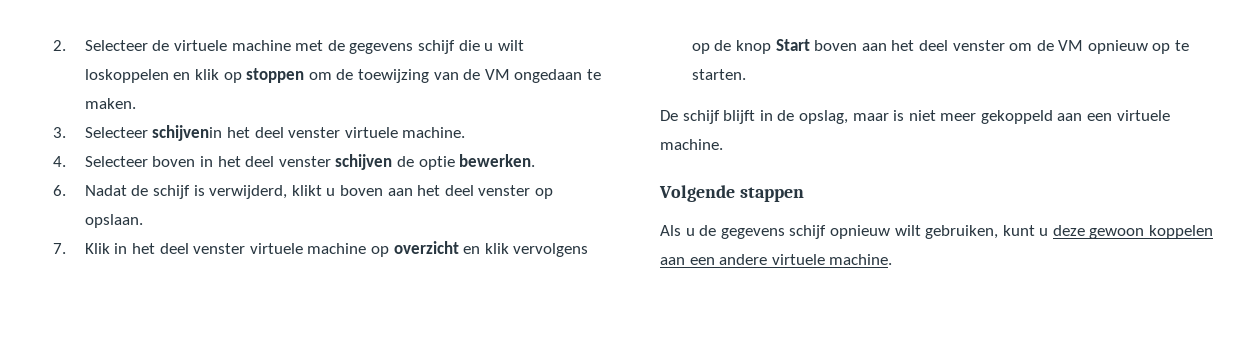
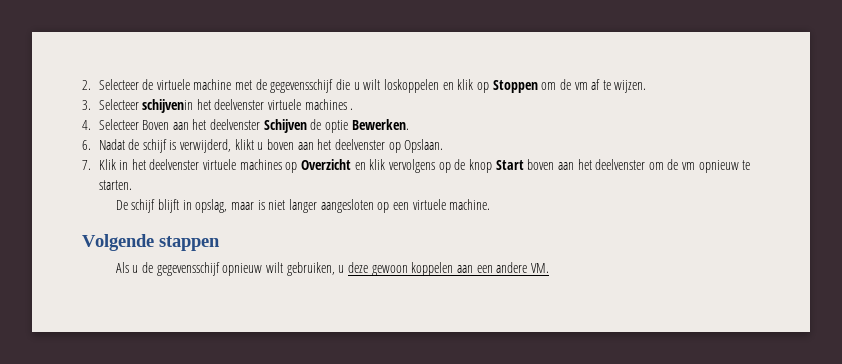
- 2. Selecteer de virtuele machine met de gegevens schijf die u wilt loskoppelen en klik op stoppen om de toewijzing van de VM ongedaan te maken.
- 3. Selecteer schijvenin het deel venster virtuele machine.
- 4. Selecteer boven in het deel venster schijven de optie bewerken.
+ 2. Selecteer de virtuele machine met de gegevensschijf die u wilt loskoppelen en klik op Stoppen om de vm af te wijzen.
+ 3. Selecteer schijvenin het deelvenster virtuele machines .
+ 4. Selecteer Boven aan het deelvenster Schijven de optie Bewerken.
- 6. Nadat de schijf is verwijderd, klikt u boven aan het deel venster op opslaan.
+ 6. Nadat de schijf is verwijderd, klikt u boven aan het deelvenster op Opslaan.
- 7. Klik in het deel venster virtuele machine op overzicht en klik vervolgens op de knop Start boven aan het deel venster om de VM opnieuw op te starten.
+ 7. Klik in het deelvenster virtuele machines op Overzicht en klik vervolgens op de knop Start boven aan het deelvenster om de vm opnieuw te starten.
- De schijf blijft in de opslag, maar is niet meer gekoppeld aan een virtuele machine.
+ De schijf blijft in opslag, maar is niet langer aangesloten op een virtuele machine.
- Als u de gegevens schijf opnieuw wilt gebruiken, kunt u deze gewoon koppelen aan een andere virtuele machine.
+ Als u de gegevensschijf opnieuw wilt gebruiken, u deze gewoon koppelen aan een andere VM.

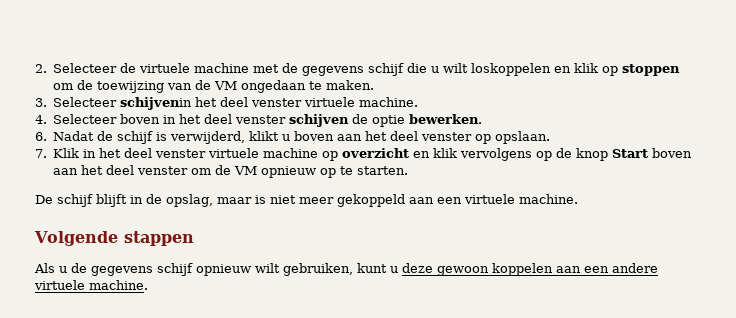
- 2. Selecteer de virtuele machine met de gegevensschijf die u wilt loskoppelen en klik op Stoppen om de vm af te wijzen.
- 3. Selecteer schijvenin het deelvenster virtuele machines .
- 4. Selecteer Boven aan het deelvenster Schijven de optie Bewerken.
+ 2. Selecteer de virtuele machine met de gegevens schijf die u wilt loskoppelen en klik op stoppen om de toewijzing van de VM ongedaan te maken.
+ 3. Selecteer schijvenin het deel venster virtuele machine.
+ 4. Selecteer boven in het deel venster schijven de optie bewerken.
- 6. Nadat de schijf is verwijderd, klikt u boven aan het deelvenster op Opslaan.
+ 6. Nadat de schijf is verwijderd, klikt u boven aan het deel venster op opslaan.
- 7. Klik in het deelvenster virtuele machines op Overzicht en klik vervolgens op de knop Start boven aan het deelvenster om de vm opnieuw te starten.
+ 7. Klik in het deel venster virtuele machine op overzicht en klik vervolgens op de knop Start boven aan het deel venster om de VM opnieuw op te starten.
- De schijf blijft in opslag, maar is niet langer aangesloten op een virtuele machine.
+ De schijf blijft in de opslag, maar is niet meer gekoppeld aan een virtuele machine.
- Als u de gegevensschijf opnieuw wilt gebruiken, u deze gewoon koppelen aan een andere VM.
+ Als u de gegevens schijf opnieuw wilt gebruiken, kunt u deze gewoon koppelen aan een andere virtuele machine.

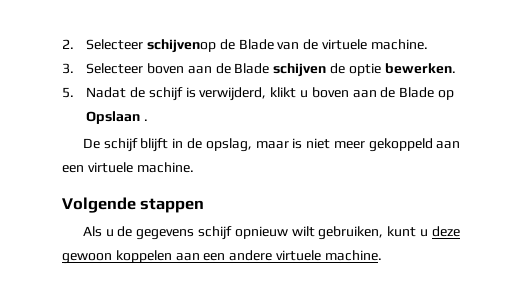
- 2. Selecteer de virtuele machine met de gegevens schijf die u wilt loskoppelen en klik op stoppen om de toewijzing van de VM ongedaan te maken.
- 3. Selecteer schijvenin het deel venster virtuele machine.
- 4. Selecteer boven in het deel venster schijven de optie bewerken.
+ 2. Selecteer schijvenop de Blade van de virtuele machine.
+ 3. Selecteer boven aan de Blade schijven de optie bewerken.
- 6. Nadat de schijf is verwijderd, klikt u boven aan het deel venster op opslaan.
- 7. Klik in het deel venster virtuele machine op overzicht en klik vervolgens op de knop Start boven aan het deel venster om de VM opnieuw op te starten.
+ 5. Nadat de schijf is verwijderd, klikt u boven aan de Blade op Opslaan .

